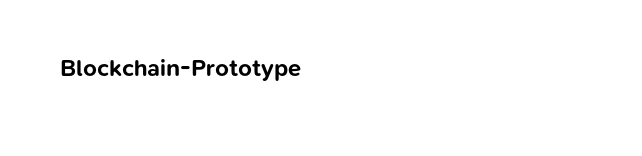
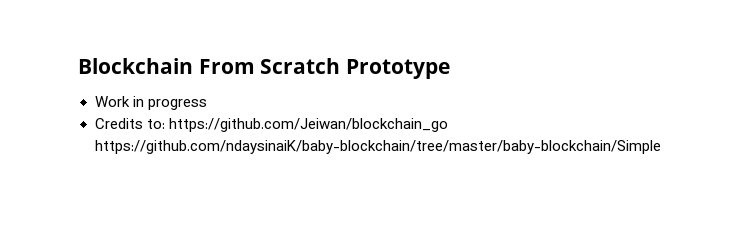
- Blockchain-Prototype
+ Blockchain From Scratch Prototype
+ Work in progress
+ Credits to: https://github.com/Jeiwan/blockchain_go https://github.com/ndaysinaiK/baby-blockchain/tree/master/baby-blockchain/Simple

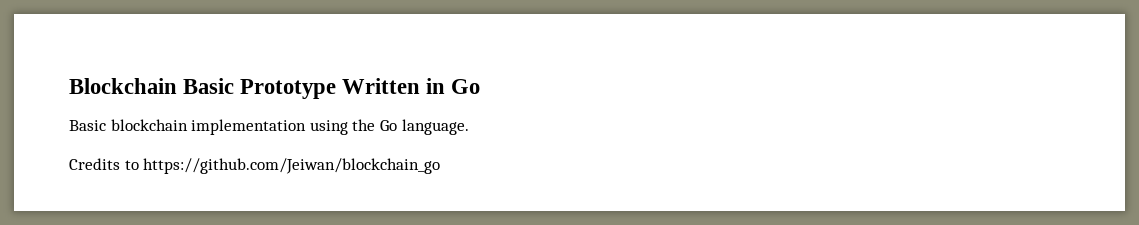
- Blockchain From Scratch Prototype
- Work in progress
- Credits to: https://github.com/Jeiwan/blockchain_go https://github.com/ndaysinaiK/baby-blockchain/tree/master/baby-blockchain/Simple
+ Blockchain Basic Prototype Written in Go
+ Basic blockchain implementation using the Go language.
+ Credits to https://github.com/Jeiwan/blockchain_go

